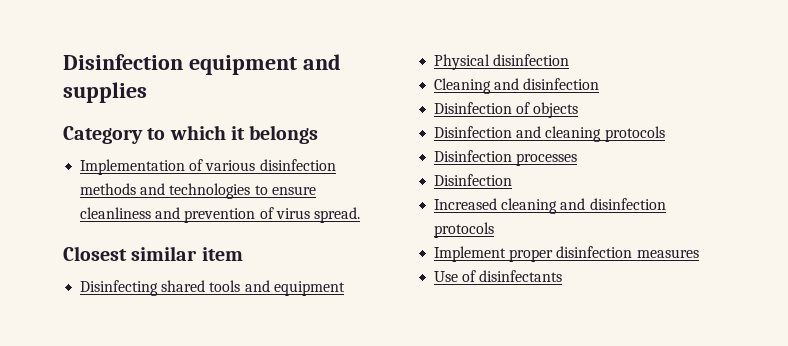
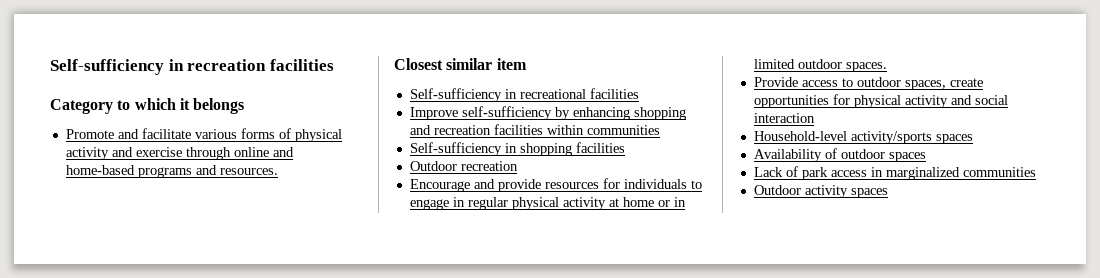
- Disinfection equipment and supplies
+ Self-sufficiency in recreation facilities
- Implementation of various disinfection methods and technologies to ensure cleanliness and prevention of virus spread.
+ Promote and facilitate various forms of physical activity and exercise through online and home-based programs and resources.
  Closest similar item
- Disinfecting shared tools and equipment
- Physical disinfection
- Cleaning and disinfection
- Disinfection of objects
- Disinfection and cleaning protocols
- Disinfection processes
- Disinfection
- Increased cleaning and disinfection protocols
- Implement proper disinfection measures
- Use of disinfectants
+ Self-sufficiency in recreational facilities
+ Improve self-sufficiency by enhancing shopping and recreation facilities within communities
+ Self-sufficiency in shopping facilities
+ Outdoor recreation
+ Encourage and provide resources for individuals to engage in regular physical activity at home or in limited outdoor spaces.
+ Provide access to outdoor spaces, create opportunities for physical activity and social interaction
+ Household-level activity/sports spaces
+ Availability of outdoor spaces
+ Lack of park access in marginalized communities
+ Outdoor activity spaces

